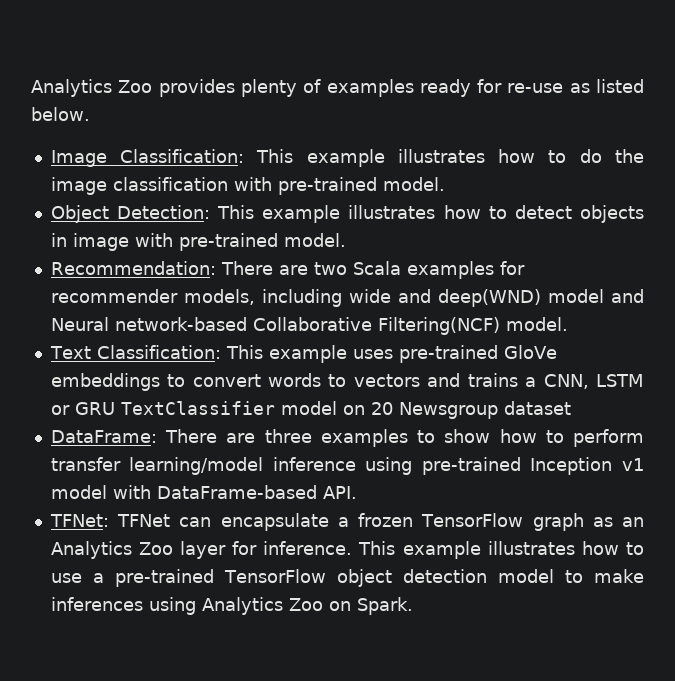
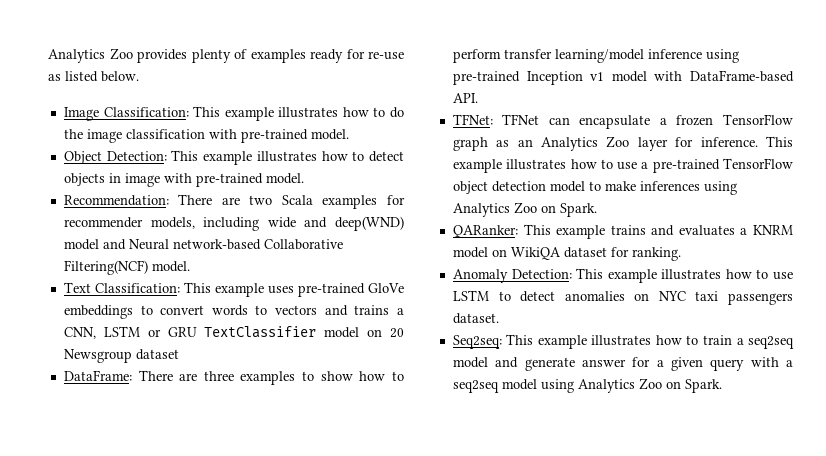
+ QARanker: This example trains and evaluates a KNRM model on WikiQA dataset for ranking.
+ Anomaly Detection: This example illustrates how to use LSTM to detect anomalies on NYC taxi passengers dataset.
+ Seq2seq: This example illustrates how to train a seq2seq model and generate answer for a given query with a seq2seq model using Analytics Zoo on Spark.

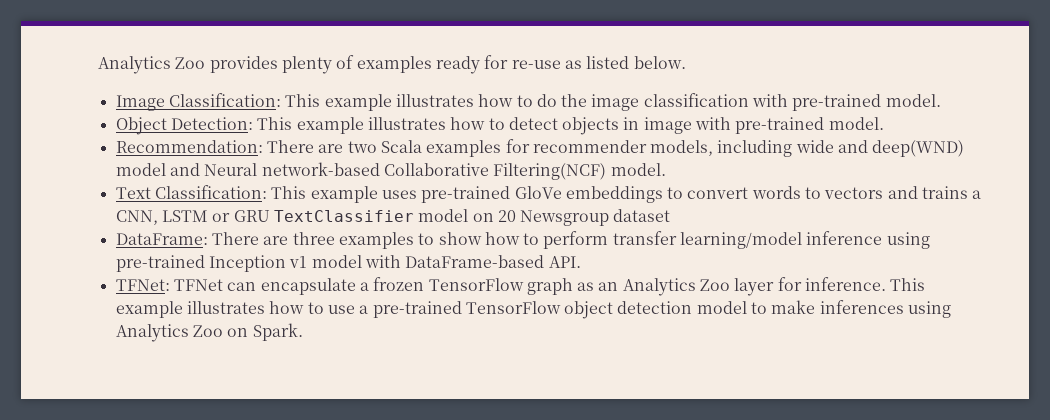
- QARanker: This example trains and evaluates a KNRM model on WikiQA dataset for ranking.
- Anomaly Detection: This example illustrates how to use LSTM to detect anomalies on NYC taxi passengers dataset.
- Seq2seq: This example illustrates how to train a seq2seq model and generate answer for a given query with a seq2seq model using Analytics Zoo on Spark.

